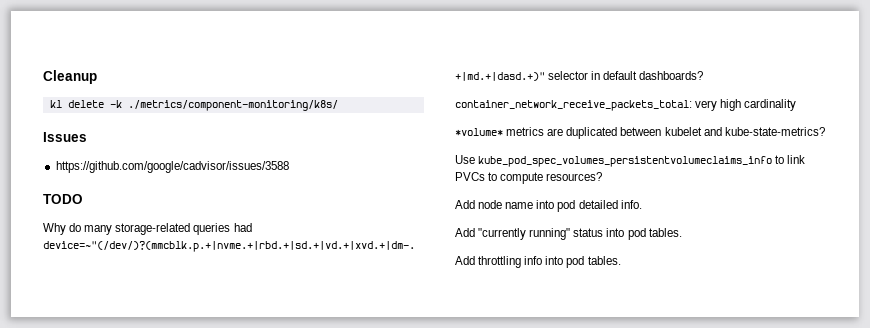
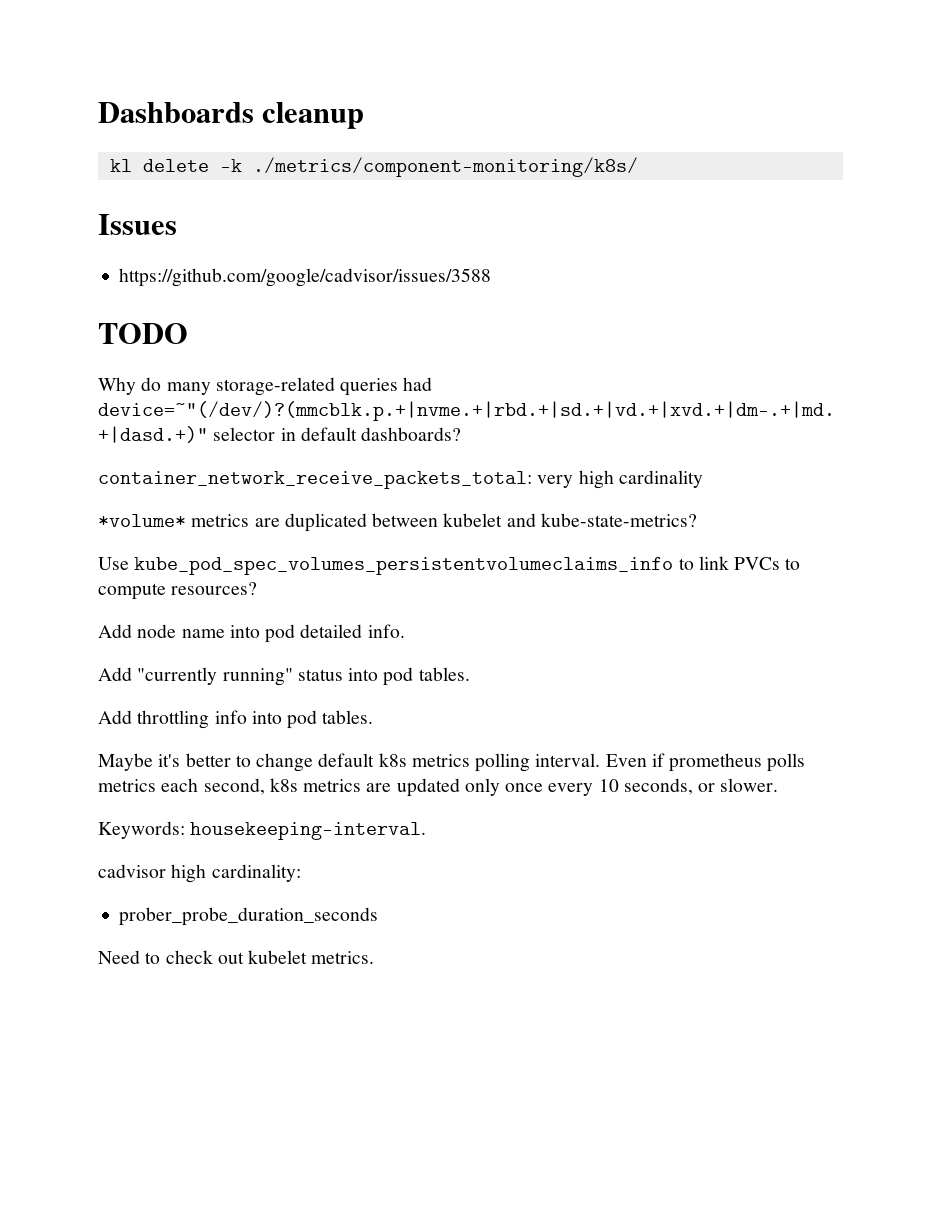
- Cleanup
+ Dashboards cleanup
+ Maybe it's better to change default k8s metrics polling interval. Even if prometheus polls metrics each second, k8s metrics are updated only once every 10 seconds, or slower.
+ Keywords: housekeeping-interval.
+ cadvisor high cardinality:
+ prober_probe_duration_seconds
+ Need to check out kubelet metrics.

